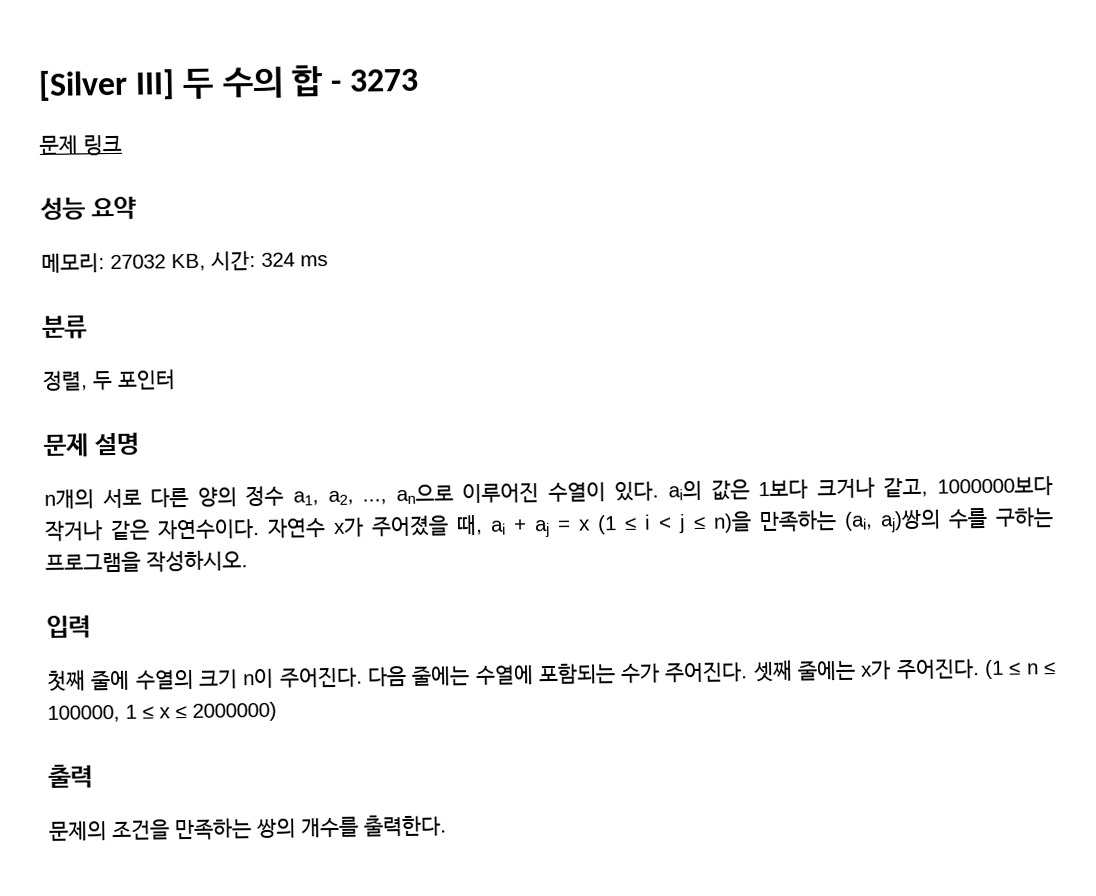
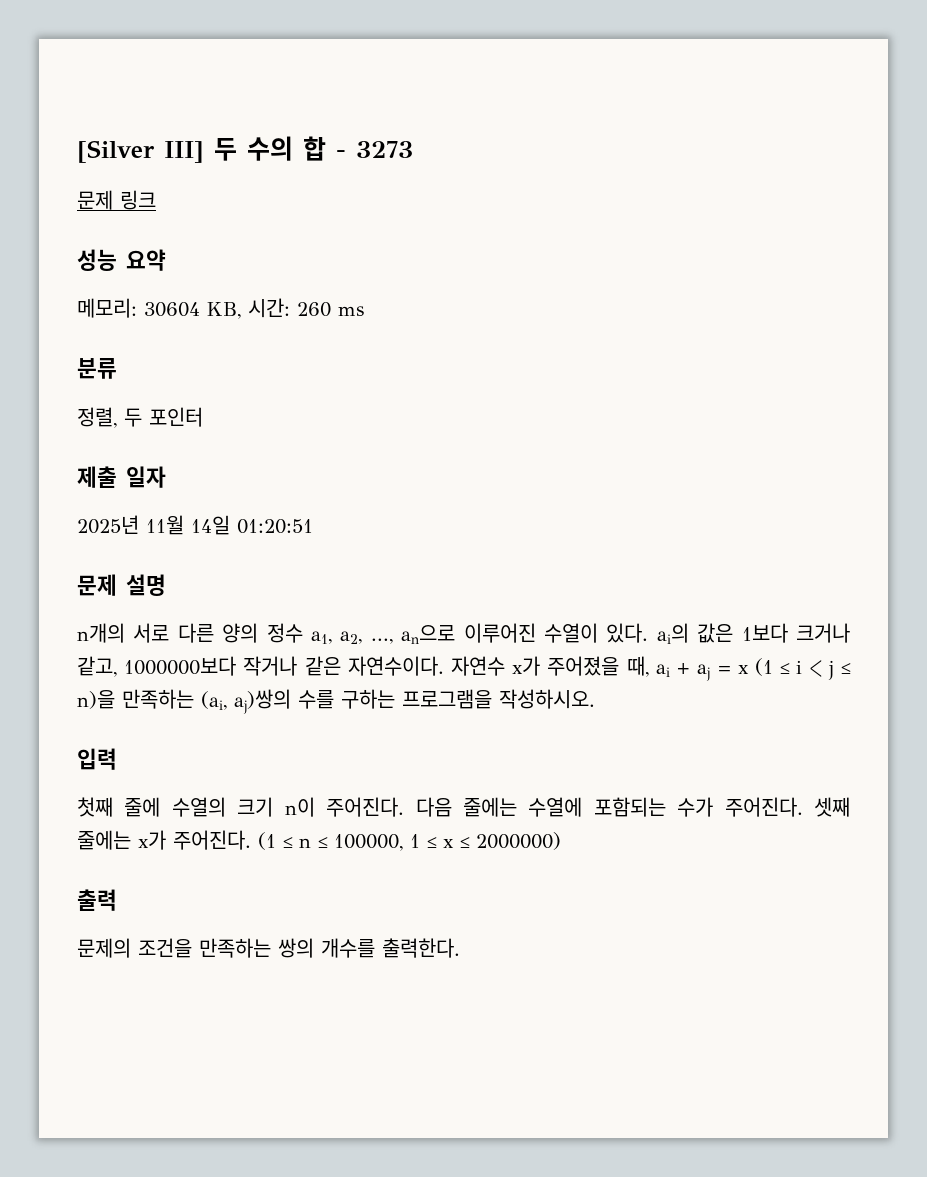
- 메모리: 27032 KB, 시간: 324 ms
+ 메모리: 30604 KB, 시간: 260 ms
+ 제출 일자
+ 2025년 11월 14일 01:20:51

